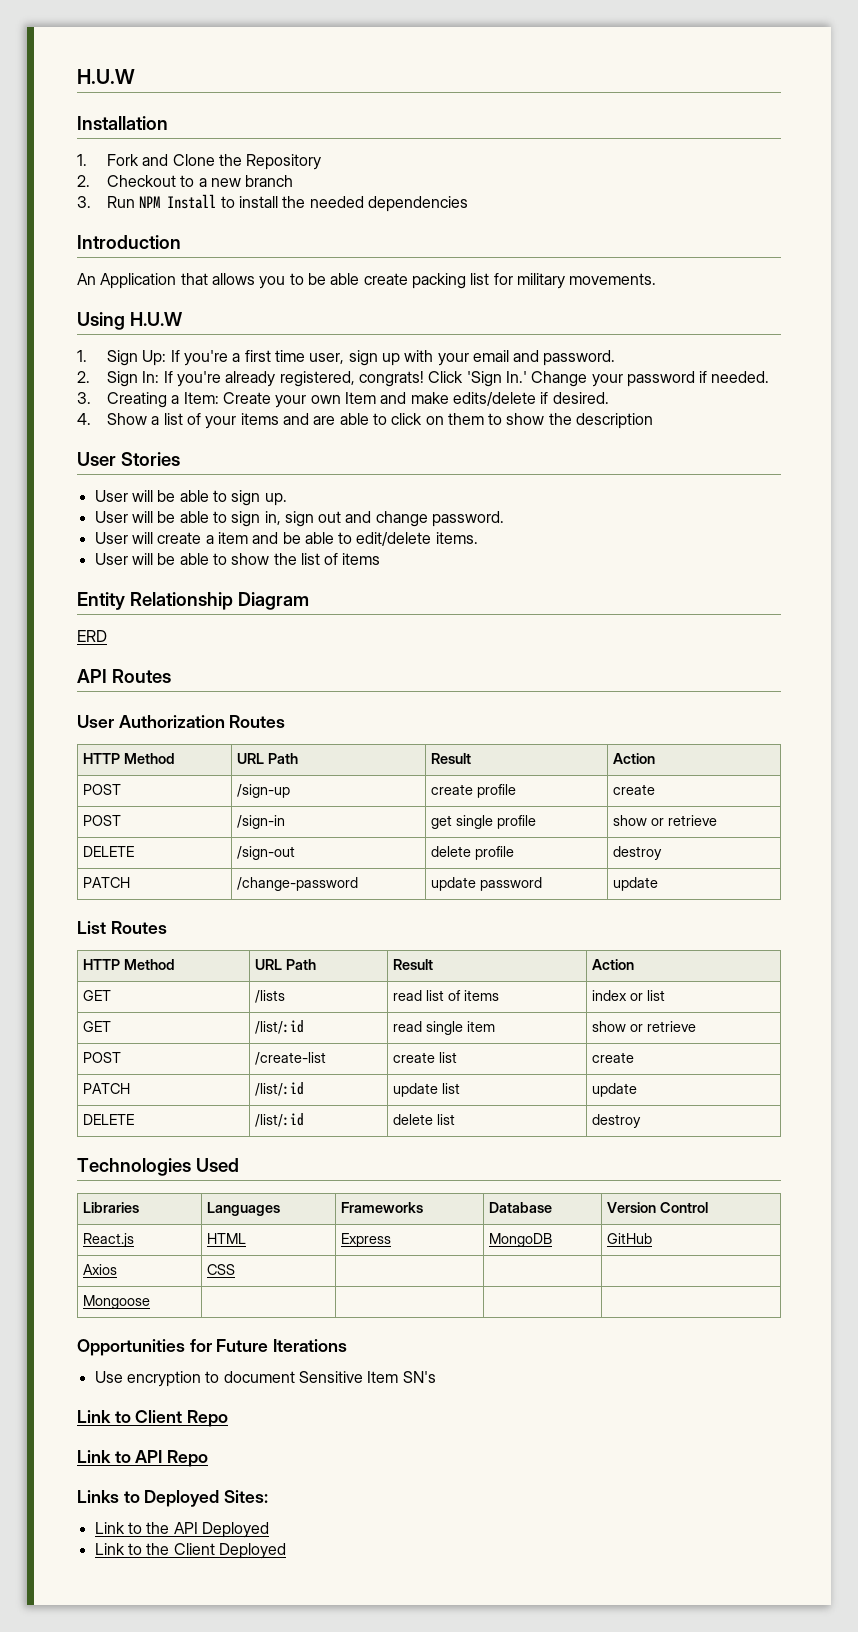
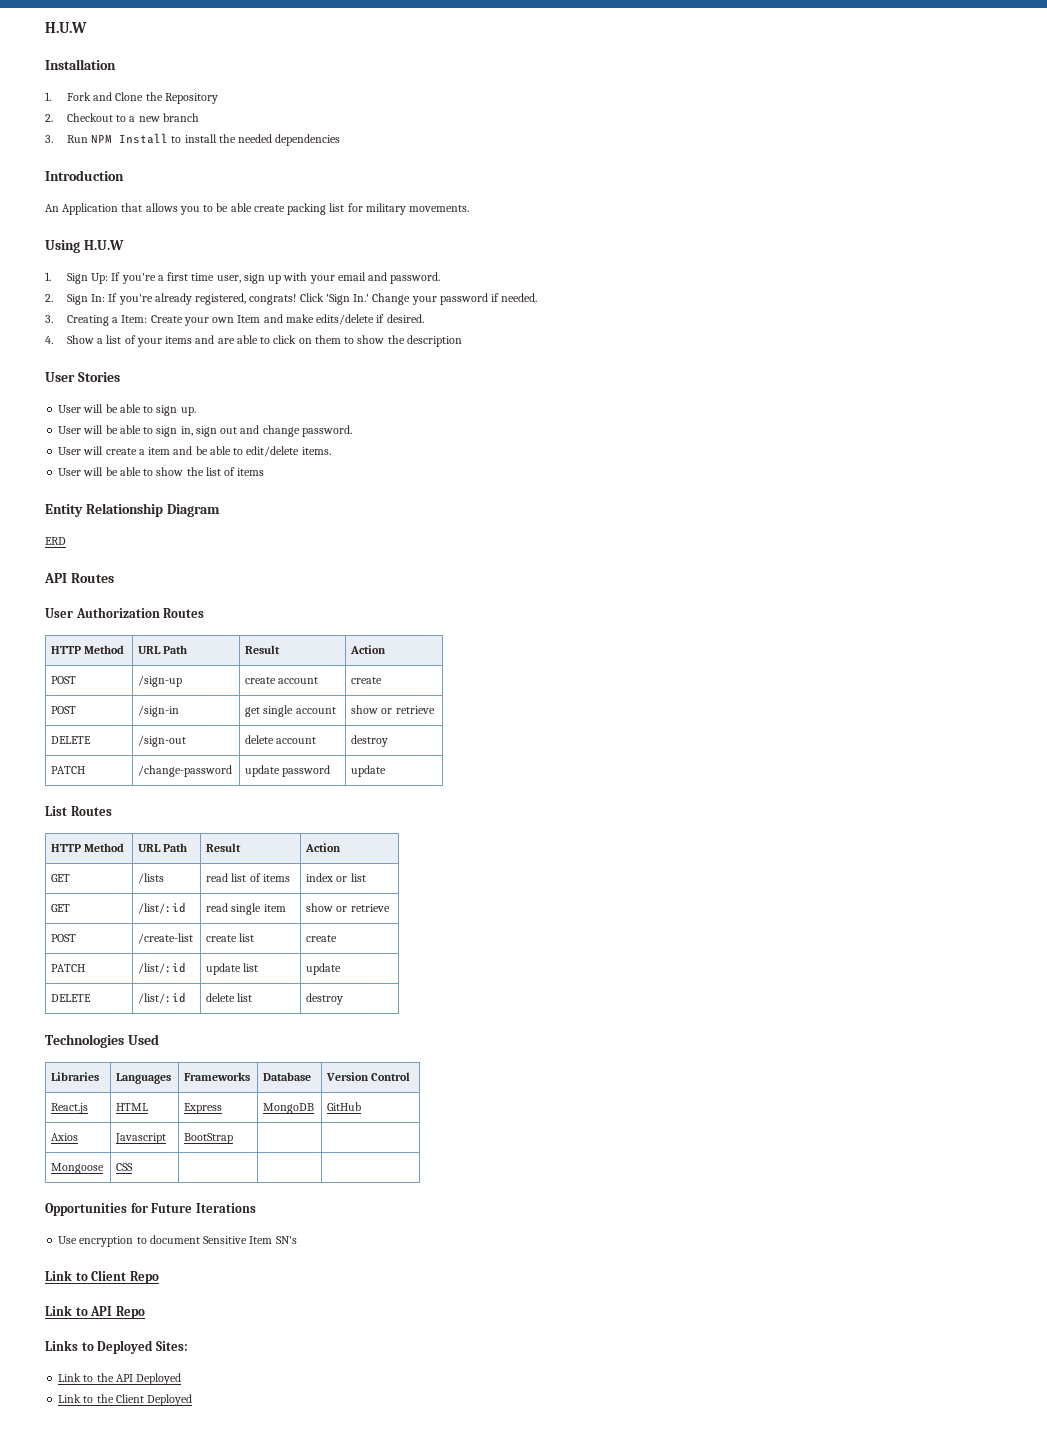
- POST | /sign-up | create profile | create
+ POST | /sign-up | create account | create
- POST | /sign-in | get single profile | show or retrieve
+ POST | /sign-in | get single account | show or retrieve
- DELETE | /sign-out | delete profile | destroy
+ DELETE | /sign-out | delete account | destroy
- Axios | CSS | | |
+ Axios | Javascript | BootStrap | |
- Mongoose | | | |
+ Mongoose | CSS | | |

